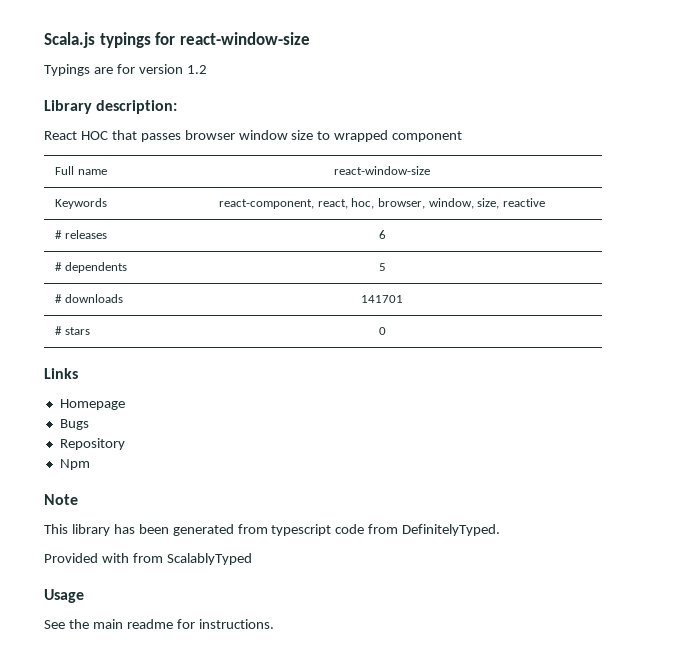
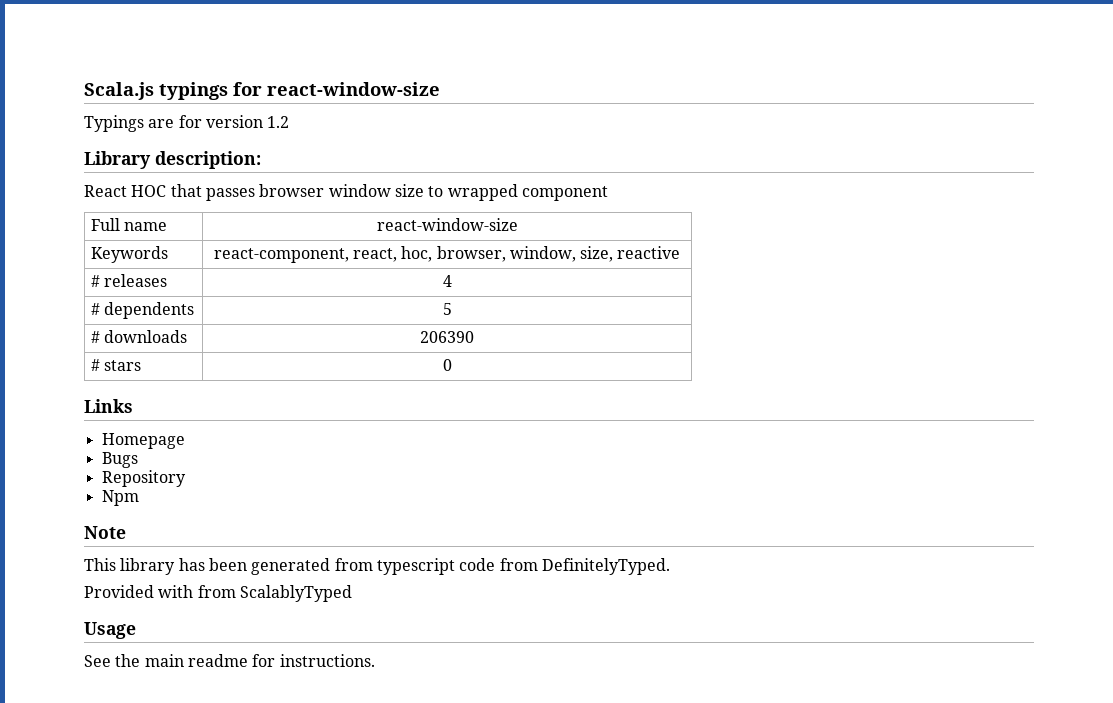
- # releases | 6
+ # releases | 4
- # downloads | 141701
+ # downloads | 206390

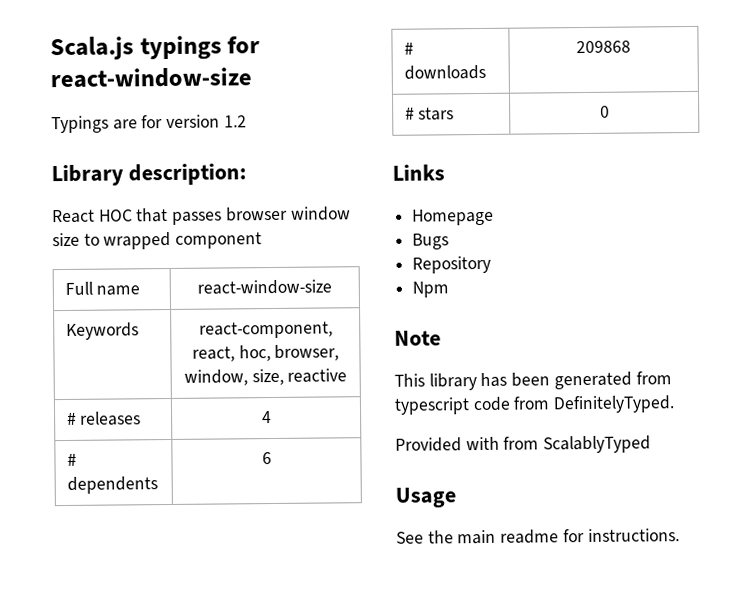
- # dependents | 5
+ # dependents | 6
- # downloads | 206390
+ # downloads | 209868

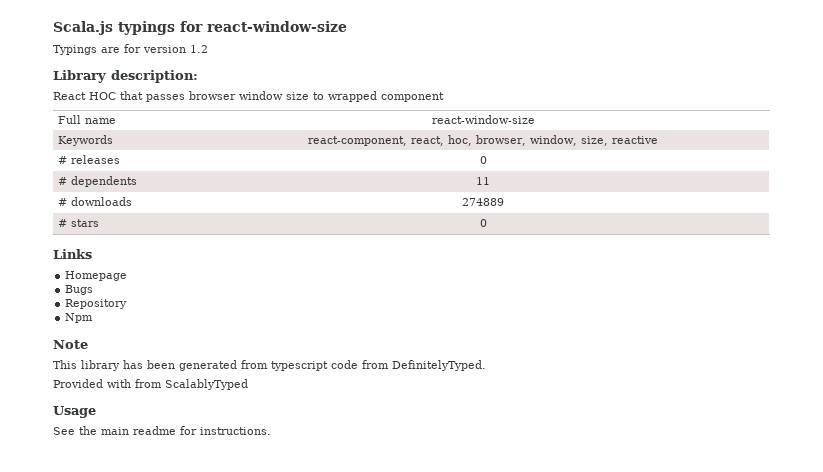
- # releases | 4
+ # releases | 0
- # dependents | 6
+ # dependents | 11
- # downloads | 209868
+ # downloads | 274889

